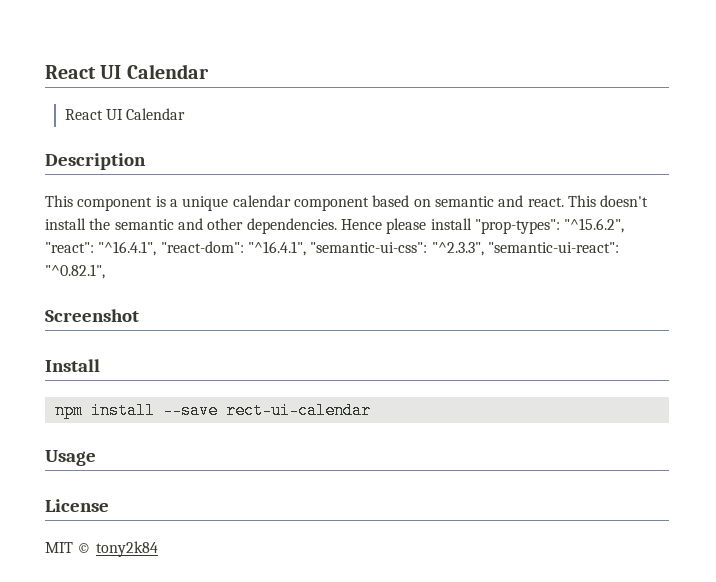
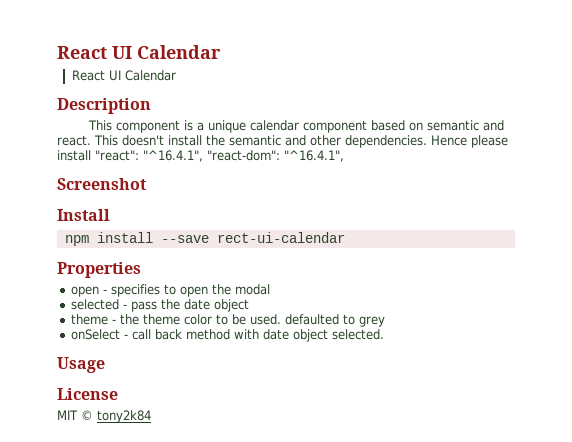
- Hence please install "prop-types": "^15.6.2", "react": "^16.4.1", "react-dom": "^16.4.1", "semantic-ui-css": "^2.3.3", "semantic-ui-react": "^0.82.1",
+ Hence please install "react": "^16.4.1", "react-dom": "^16.4.1",
+ Properties
+ open - specifies to open the modal
+ selected - pass the date object
+ theme - the theme color to be used. defaulted to grey
+ onSelect - call back method with date object selected.

